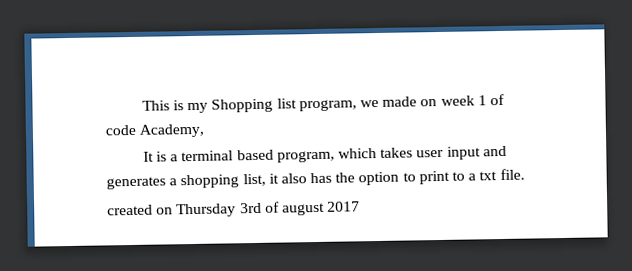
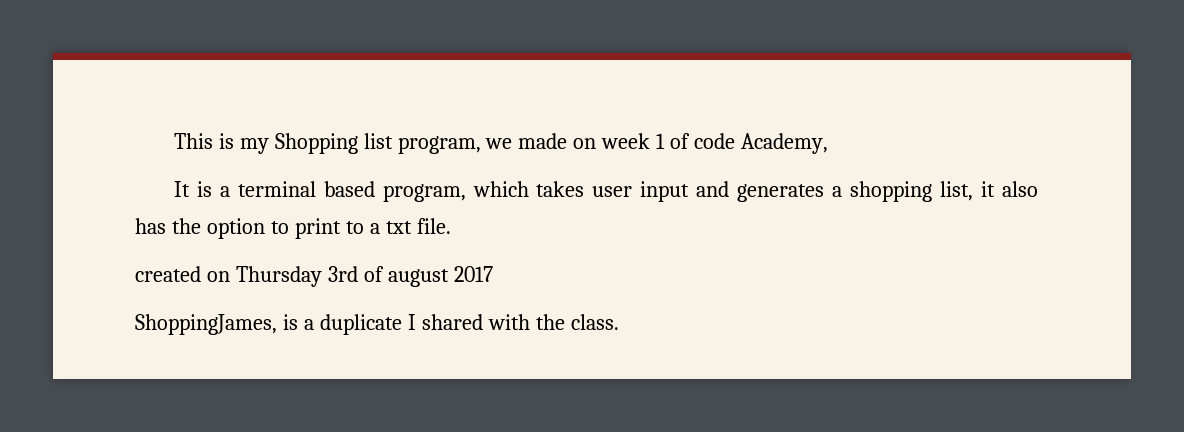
+ ShoppingJames, is a duplicate I shared with the class.

